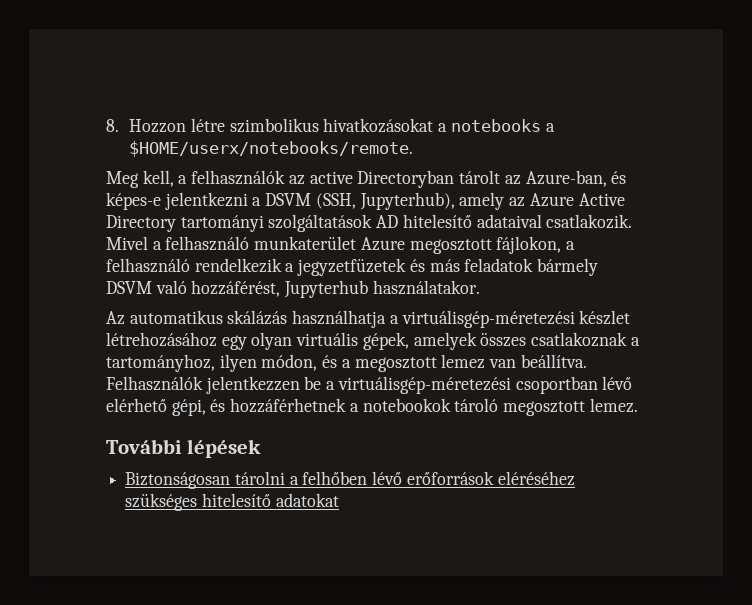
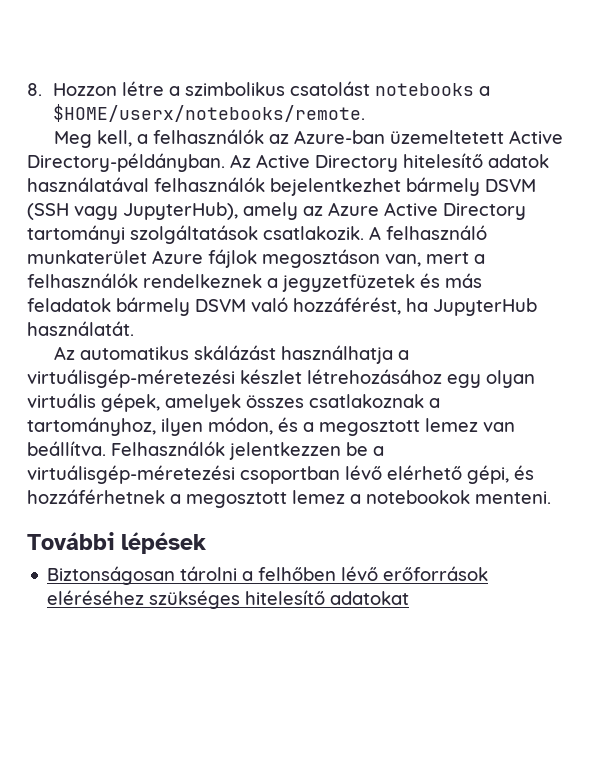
- 8. Hozzon létre szimbolikus hivatkozásokat a notebooks a $HOME/userx/notebooks/remote.
+ 8. Hozzon létre a szimbolikus csatolást notebooks a $HOME/userx/notebooks/remote.
- Meg kell, a felhasználók az active Directoryban tárolt az Azure-ban, és képes-e jelentkezni a DSVM (SSH, Jupyterhub), amely az Azure Active Directory tartományi szolgáltatások AD hitelesítő adataival csatlakozik. Mivel a felhasználó munkaterület Azure megosztott fájlokon, a felhasználó rendelkezik a jegyzetfüzetek és más feladatok bármely DSVM való hozzáférést, Jupyterhub használatakor.
+ Meg kell, a felhasználók az Azure-ban üzemeltetett Active Directory-példányban. Az Active Directory hitelesítő adatok használatával felhasználók bejelentkezhet bármely DSVM (SSH vagy JupyterHub), amely az Azure Active Directory tartományi szolgáltatások csatlakozik. A felhasználó munkaterület Azure fájlok megosztáson van, mert a felhasználók rendelkeznek a jegyzetfüzetek és más feladatok bármely DSVM való hozzáférést, ha JupyterHub használatát.
- Az automatikus skálázás használhatja a virtuálisgép-méretezési készlet létrehozásához egy olyan virtuális gépek, amelyek összes csatlakoznak a tartományhoz, ilyen módon, és a megosztott lemez van beállítva.
+ Az automatikus skálázást használhatja a virtuálisgép-méretezési készlet létrehozásához egy olyan virtuális gépek, amelyek összes csatlakoznak a tartományhoz, ilyen módon, és a megosztott lemez van beállítva.
- Felhasználók jelentkezzen be a virtuálisgép-méretezési csoportban lévő elérhető gépi, és hozzáférhetnek a notebookok tároló megosztott lemez.
+ Felhasználók jelentkezzen be a virtuálisgép-méretezési csoportban lévő elérhető gépi, és hozzáférhetnek a megosztott lemez a notebookok menteni.

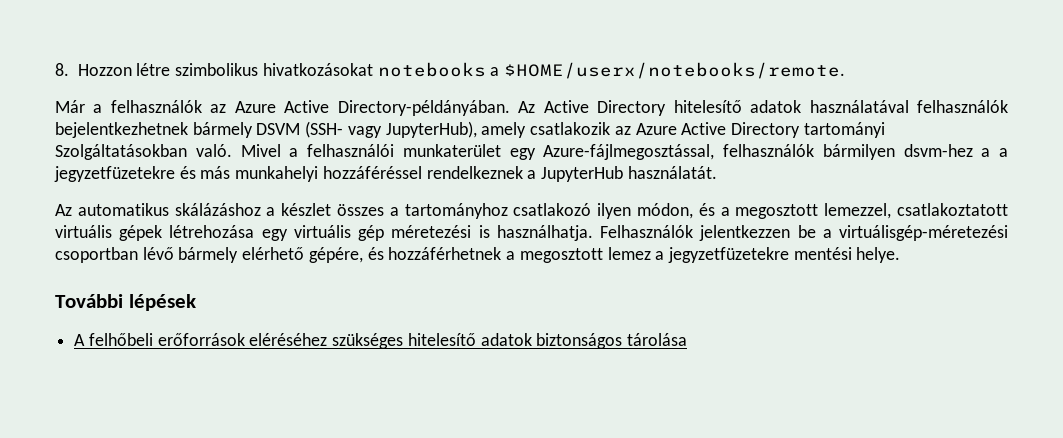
- 8. Hozzon létre a szimbolikus csatolást notebooks a $HOME/userx/notebooks/remote.
+ 8. Hozzon létre szimbolikus hivatkozásokat notebooks a $HOME/userx/notebooks/remote.
- Meg kell, a felhasználók az Azure-ban üzemeltetett Active Directory-példányban.
+ Már a felhasználók az Azure Active Directory-példányában.
- Az Active Directory hitelesítő adatok használatával felhasználók bejelentkezhet bármely DSVM (SSH vagy JupyterHub), amely az Azure Active Directory tartományi szolgáltatások csatlakozik. A felhasználó munkaterület Azure fájlok megosztáson van, mert a felhasználók rendelkeznek a jegyzetfüzetek és más feladatok bármely DSVM való hozzáférést, ha JupyterHub használatát.
- Az automatikus skálázást használhatja a virtuálisgép-méretezési készlet létrehozásához egy olyan virtuális gépek, amelyek összes csatlakoznak a tartományhoz, ilyen módon, és a megosztott lemez van beállítva.
+ Az Active Directory hitelesítő adatok használatával felhasználók bejelentkezhetnek bármely DSVM (SSH- vagy JupyterHub), amely csatlakozik az Azure Active Directory tartományi Szolgáltatásokban való. Mivel a felhasználói munkaterület egy Azure-fájlmegosztással, felhasználók bármilyen dsvm-hez a a jegyzetfüzetekre és más munkahelyi hozzáféréssel rendelkeznek a JupyterHub használatát.
+ Az automatikus skálázáshoz a készlet összes a tartományhoz csatlakozó ilyen módon, és a megosztott lemezzel, csatlakoztatott virtuális gépek létrehozása egy virtuális gép méretezési is használhatja.
- Felhasználók jelentkezzen be a virtuálisgép-méretezési csoportban lévő elérhető gépi, és hozzáférhetnek a megosztott lemez a notebookok menteni.
+ Felhasználók jelentkezzen be a virtuálisgép-méretezési csoportban lévő bármely elérhető gépére, és hozzáférhetnek a megosztott lemez a jegyzetfüzetekre mentési helye.
- Biztonságosan tárolni a felhőben lévő erőforrások eléréséhez szükséges hitelesítő adatokat
+ A felhőbeli erőforrások eléréséhez szükséges hitelesítő adatok biztonságos tárolása

